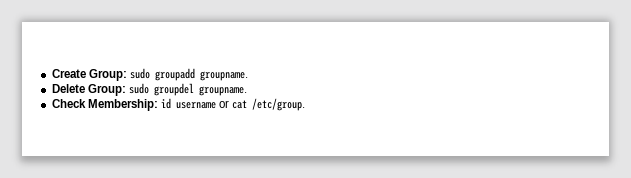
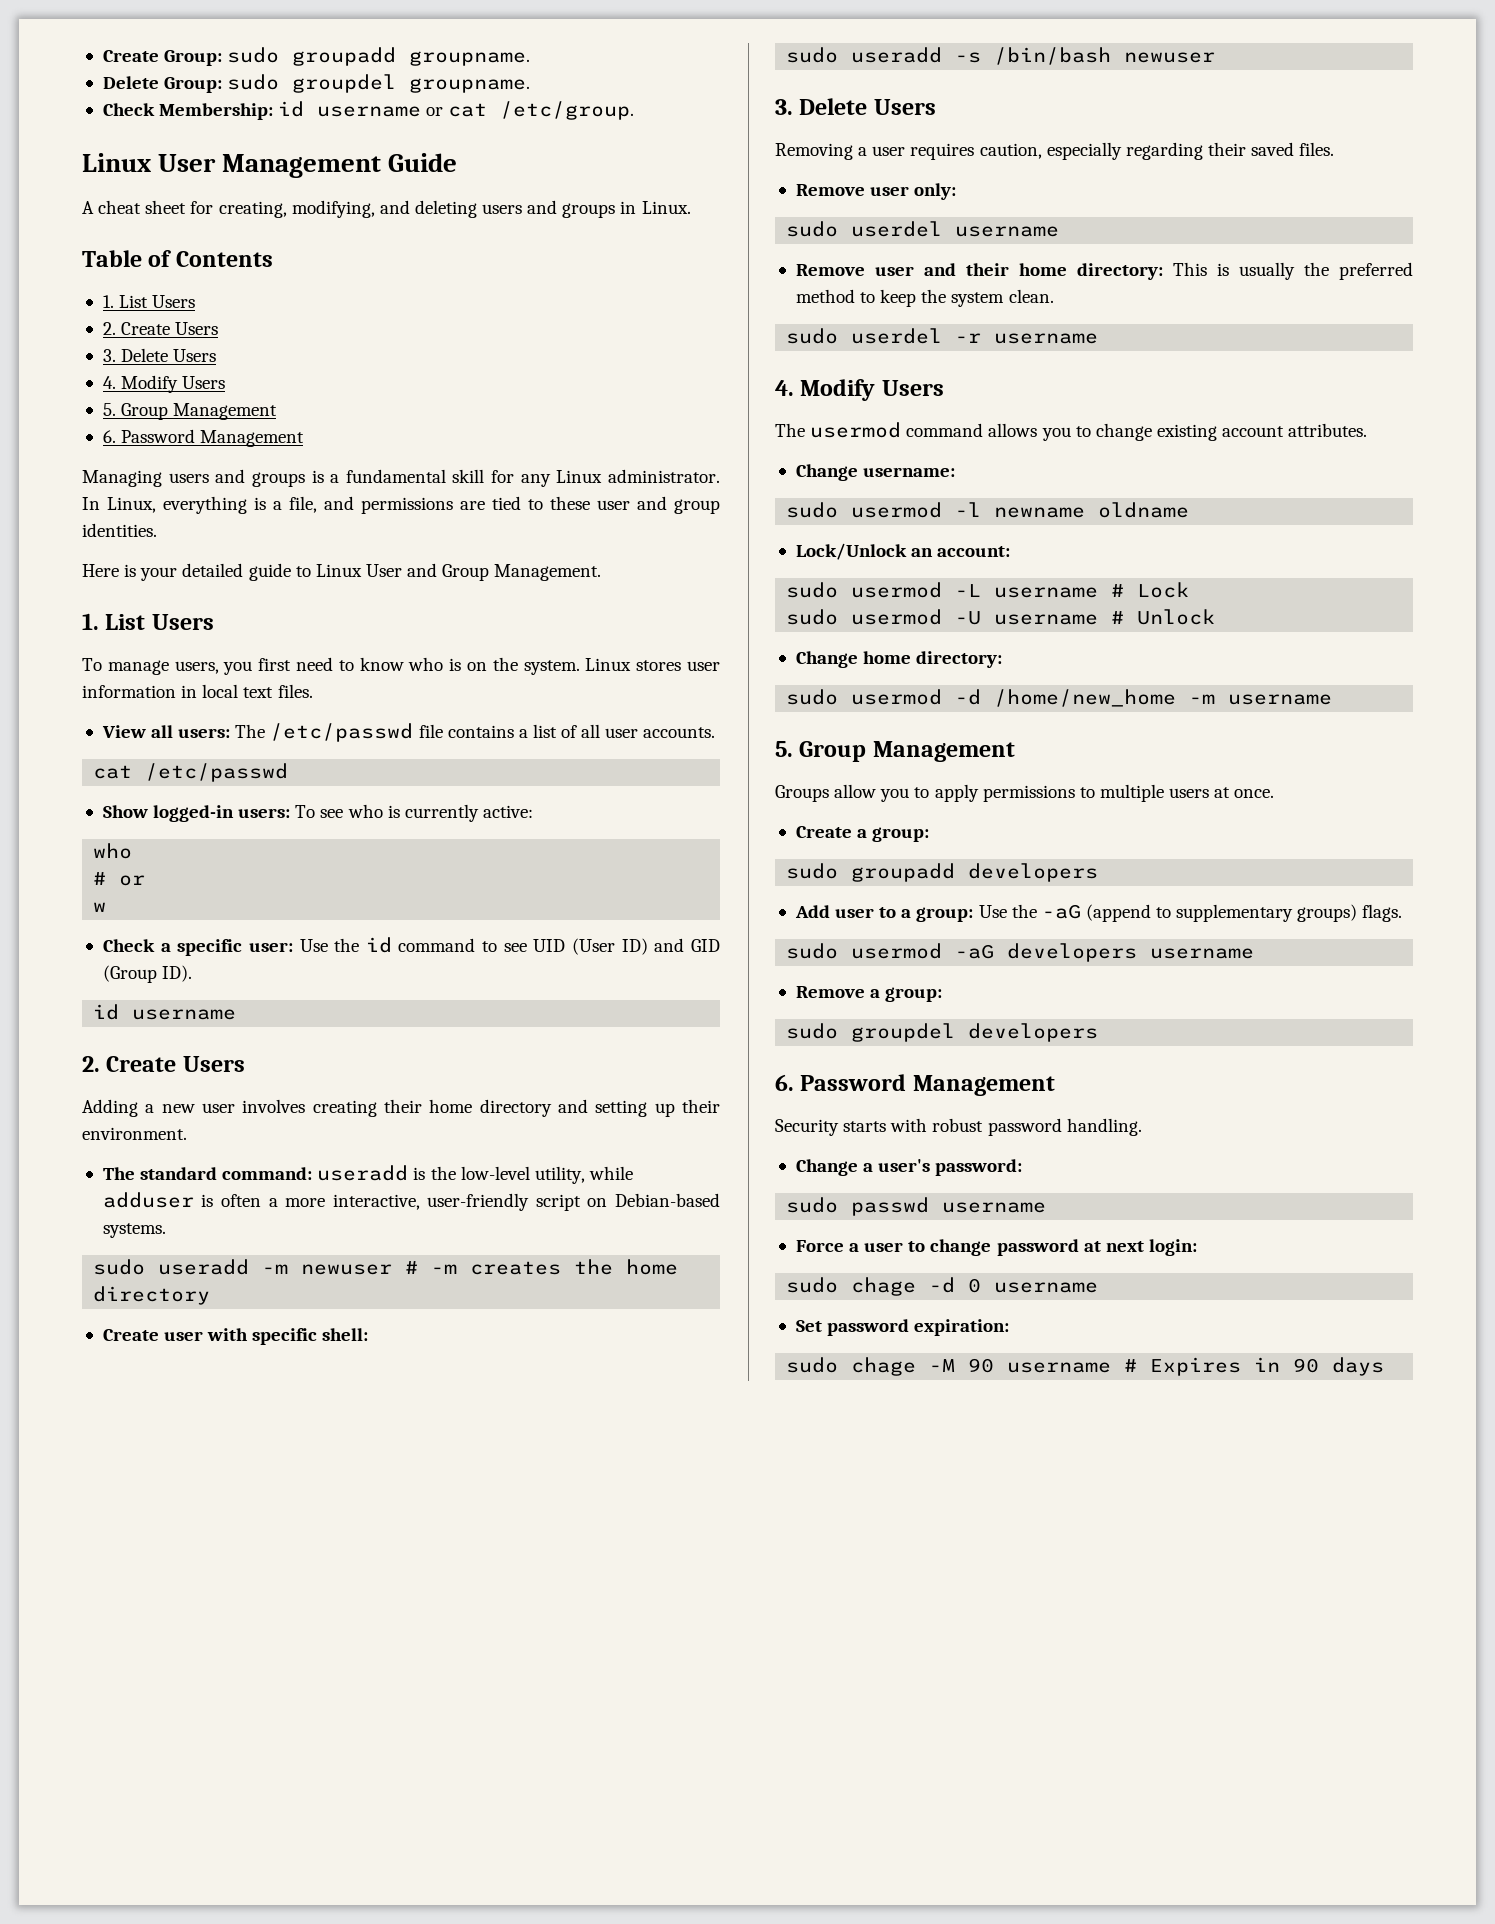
+ Linux User Management Guide
+ A cheat sheet for creating, modifying, and deleting users and groups in Linux.
+ Table of Contents
+ 1. List Users
+ 2. Create Users
+ 3. Delete Users
+ 4. Modify Users
+ 5. Group Management
+ 6. Password Management
+ Managing users and groups is a fundamental skill for any Linux administrator. In Linux, everything is a file, and permissions are tied to these user and group identities.
+ Here is your detailed guide to Linux User and Group Management.
+ 1. List Users
+ To manage users, you first need to know who is on the system. Linux stores user information in local text files.
+ View all users: The /etc/passwd file contains a list of all user accounts.
+ cat /etc/passwd
+ Show logged-in users: To see who is currently active:
+ who
+ # or
+ w
+ Check a specific user: Use the id command to see UID (User ID) and GID (Group ID).
+ id username
+ 2. Create Users
+ Adding a new user involves creating their home directory and setting up their environment.
+ The standard command: useradd is the low-level utility, while adduser is often a more interactive, user-friendly script on Debian-based systems.
+ sudo useradd -m newuser # -m creates the home directory
+ Create user with specific shell:
+ sudo useradd -s /bin/bash newuser
+ 3. Delete Users
+ Removing a user requires caution, especially regarding their saved files.
+ Remove user only:
+ sudo userdel username
+ Remove user and their home directory: This is usually the preferred method to keep the system clean.
+ sudo userdel -r username
+ 4. Modify Users
+ The usermod command allows you to change existing account attributes.
+ Change username:
+ sudo usermod -l newname oldname
+ Lock/Unlock an account:
+ sudo usermod -L username # Lock
+ sudo usermod -U username # Unlock
+ Change home directory:
+ sudo usermod -d /home/new_home -m username
+ 5. Group Management
+ Groups allow you to apply permissions to multiple users at once.
+ Create a group:
+ sudo groupadd developers
+ Add user to a group: Use the -aG (append to supplementary groups) flags.
+ sudo usermod -aG developers username
+ Remove a group:
+ sudo groupdel developers
+ 6. Password Management
+ Security starts with robust password handling.
+ Change a user's password:
+ sudo passwd username
+ Force a user to change password at next login:
+ sudo chage -d 0 username
+ Set password expiration:
+ sudo chage -M 90 username # Expires in 90 days

